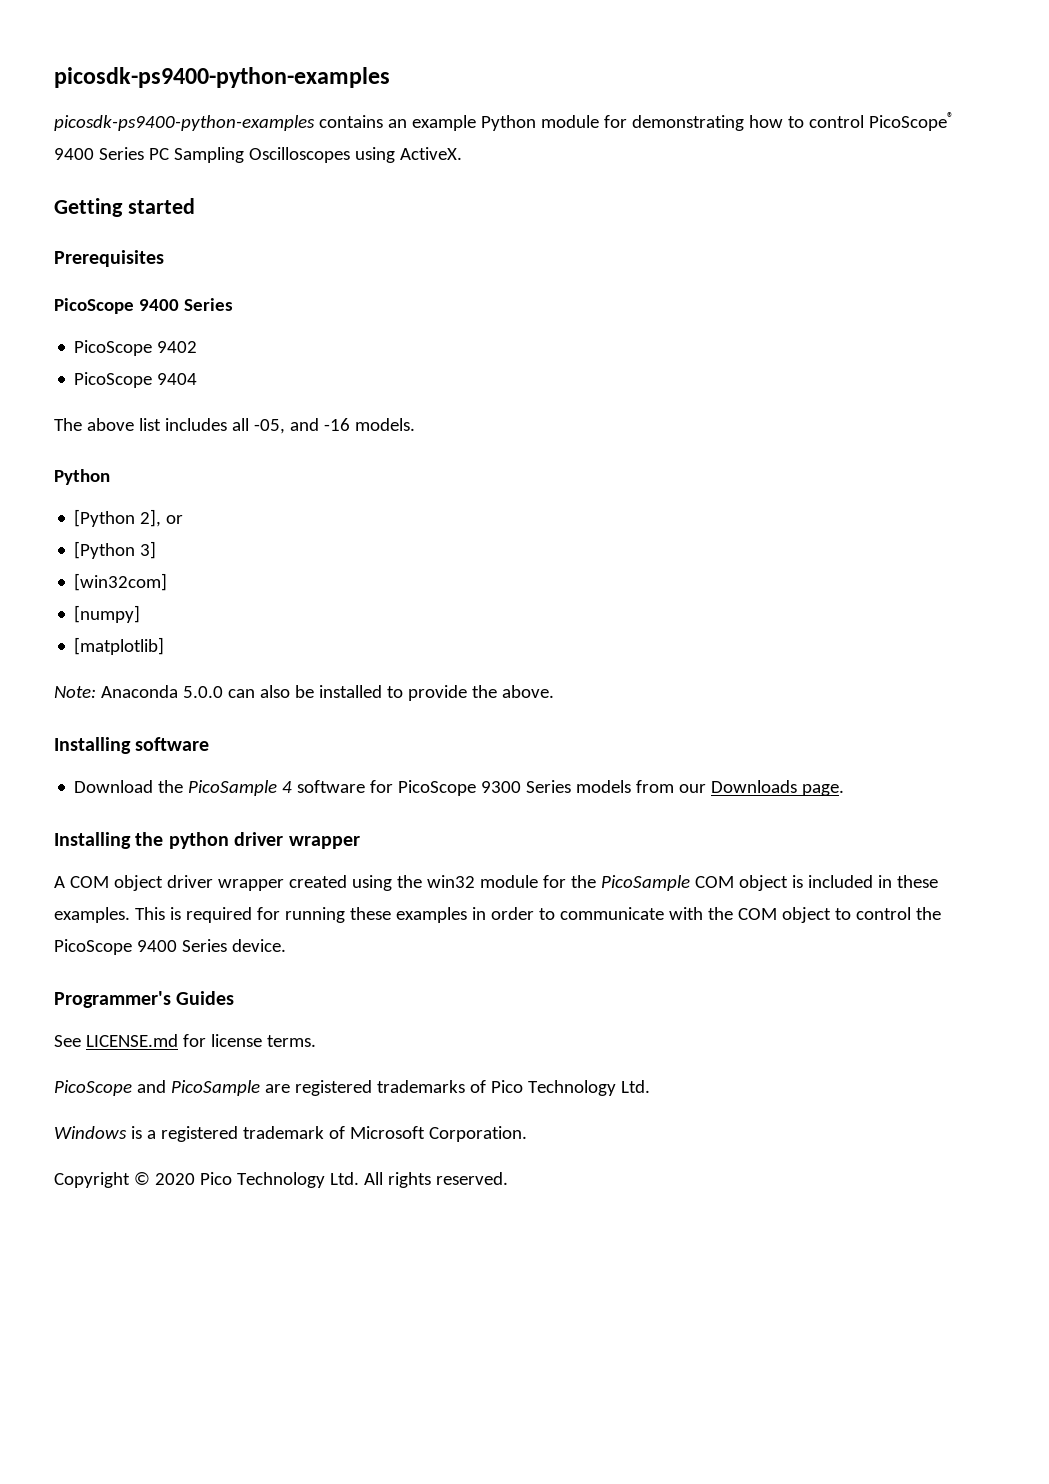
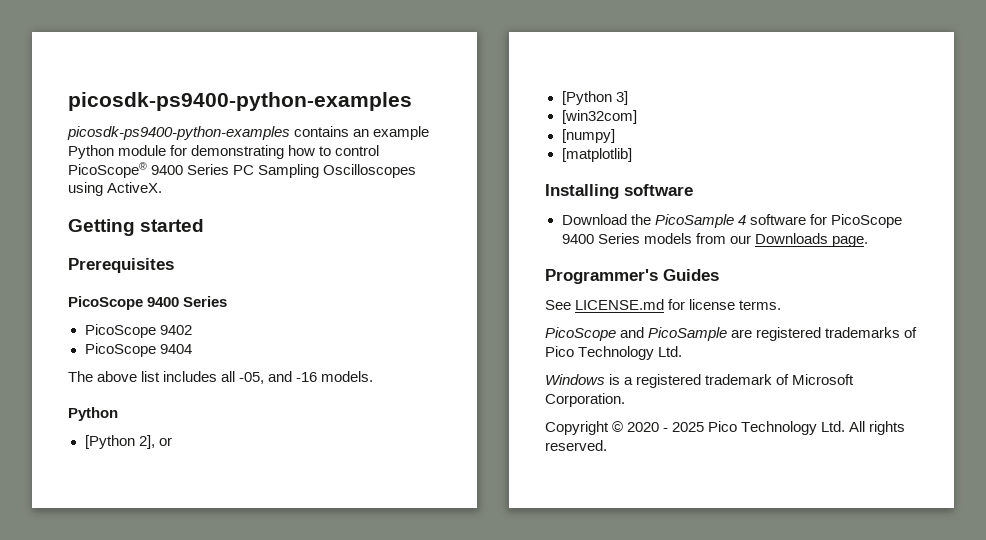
- Note: Anaconda 5.0.0 can also be installed to provide the above.
- Download the PicoSample 4 software for PicoScope 9300 Series models from our Downloads page.
+ Download the PicoSample 4 software for PicoScope 9400 Series models from our Downloads page.
- Installing the python driver wrapper
- A COM object driver wrapper created using the win32 module for the PicoSample COM object is included in these examples. This is required for running these examples in order to communicate with the COM object to control the PicoScope 9400 Series device.
- Copyright © 2020 Pico Technology Ltd. All rights reserved.
+ Copyright © 2020 - 2025 Pico Technology Ltd. All rights reserved.

